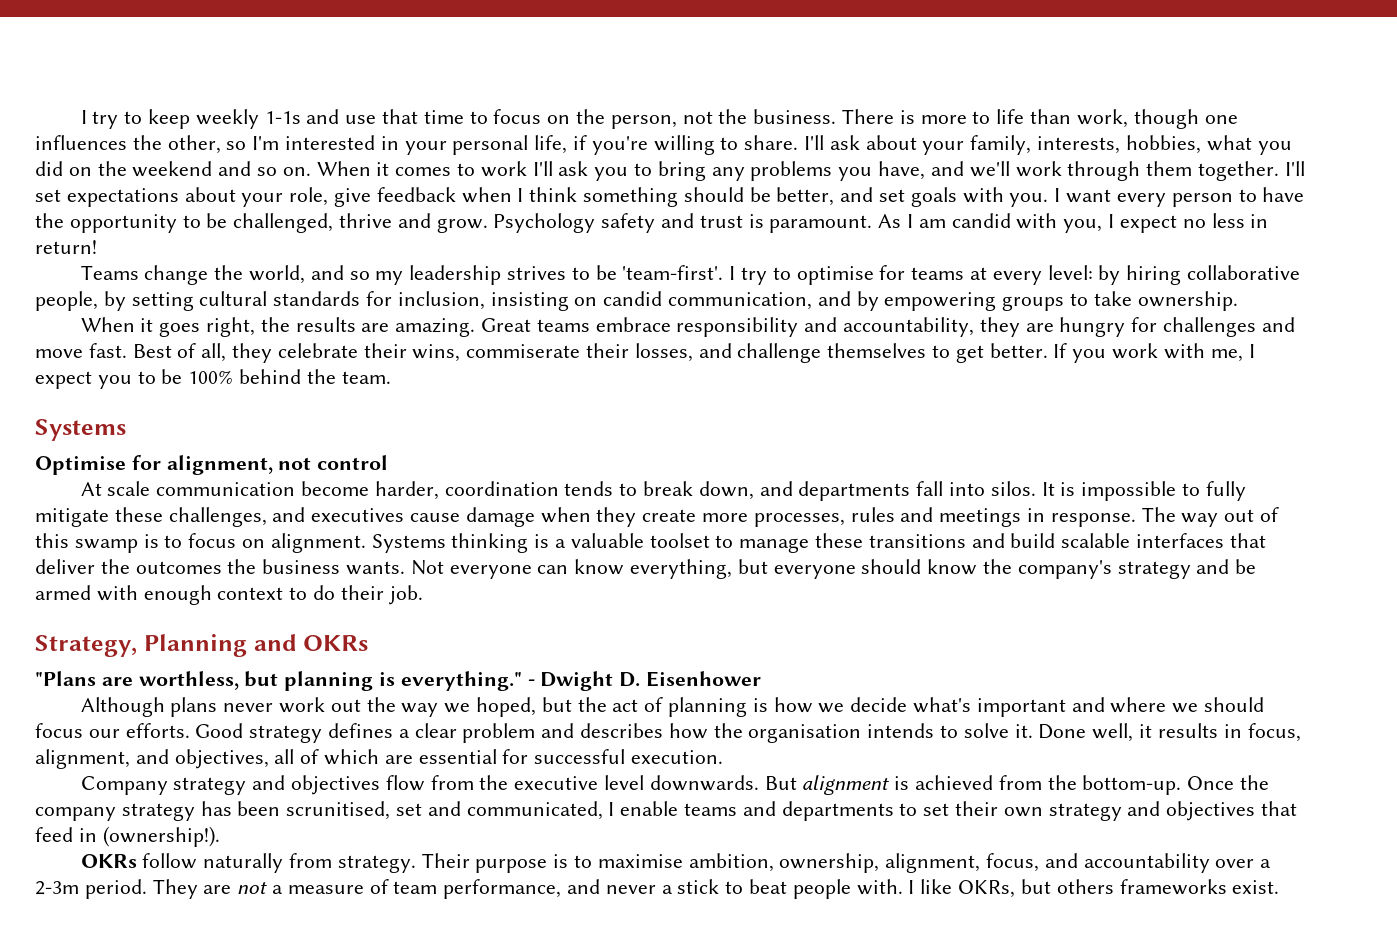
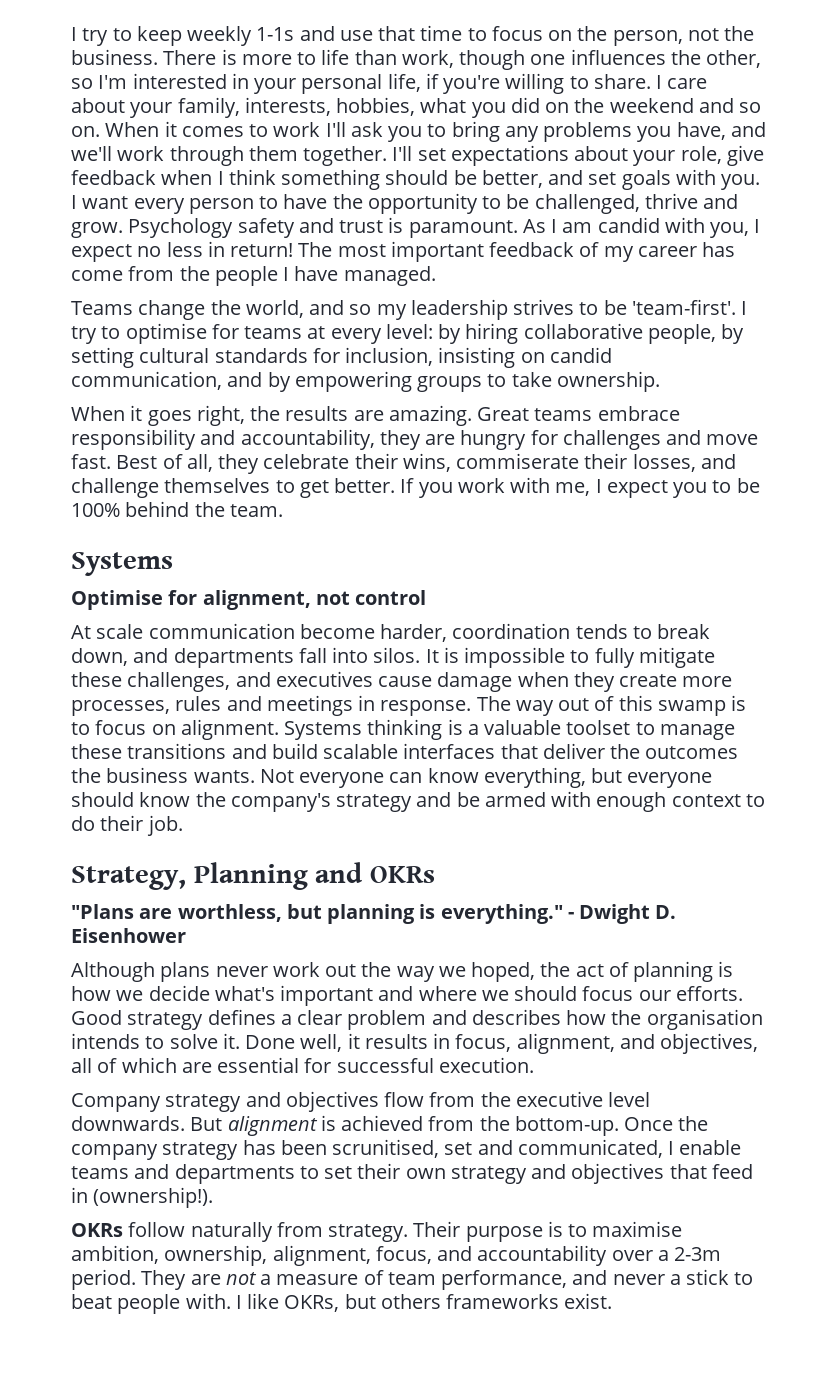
- I'll ask about your family, interests, hobbies, what you did on the weekend and so on.
+ I care about your family, interests, hobbies, what you did on the weekend and so on.
+ The most important feedback of my career has come from the people I have managed.
- Although plans never work out the way we hoped, but the act of planning is how we decide what's important and where we should focus our efforts.
+ Although plans never work out the way we hoped, the act of planning is how we decide what's important and where we should focus our efforts.

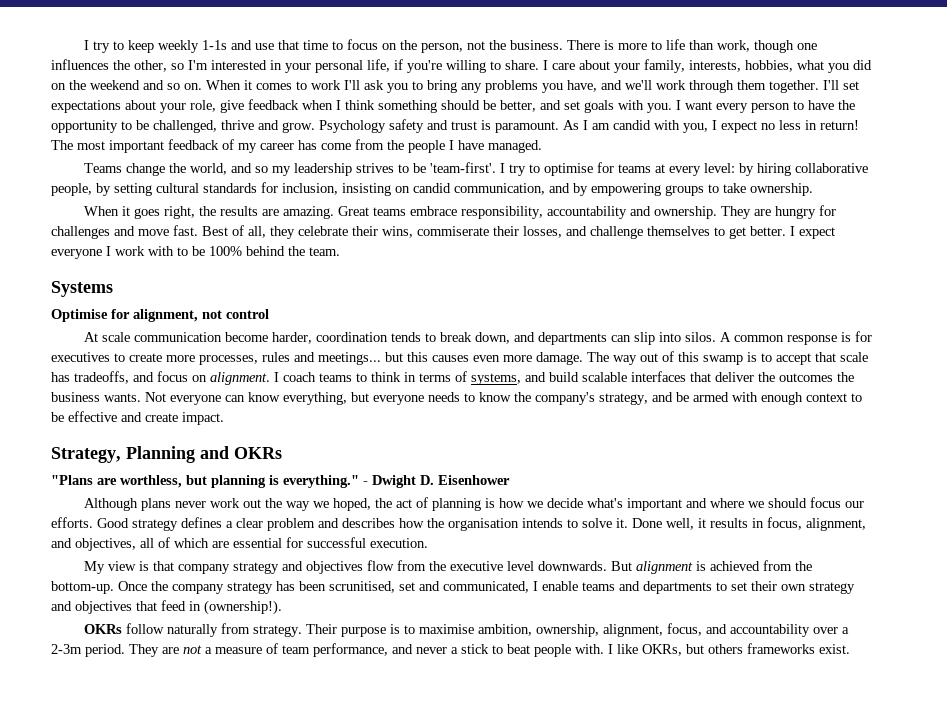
- Great teams embrace responsibility and accountability, they are hungry for challenges and move fast.
+ Great teams embrace responsibility, accountability and ownership. They are hungry for challenges and move fast.
- If you work with me, I expect you to be 100% behind the team.
+ I expect everyone I work with to be 100% behind the team.
- At scale communication become harder, coordination tends to break down, and departments fall into silos. It is impossible to fully mitigate these challenges, and executives cause damage when they create more processes, rules and meetings in response.
+ At scale communication become harder, coordination tends to break down, and departments can slip into silos. A common response is for executives to create more processes, rules and meetings... but this causes even more damage.
- The way out of this swamp is to focus on alignment. Systems thinking is a valuable toolset to manage these transitions and build scalable interfaces that deliver the outcomes the business wants.
+ The way out of this swamp is to accept that scale has tradeoffs, and focus on alignment. I coach teams to think in terms of systems, and build scalable interfaces that deliver the outcomes the business wants.
- Not everyone can know everything, but everyone should know the company's strategy and be armed with enough context to do their job.
+ Not everyone can know everything, but everyone needs to know the company's strategy, and be armed with enough context to be effective and create impact.
- Company strategy and objectives flow from the executive level downwards.
+ My view is that company strategy and objectives flow from the executive level downwards.

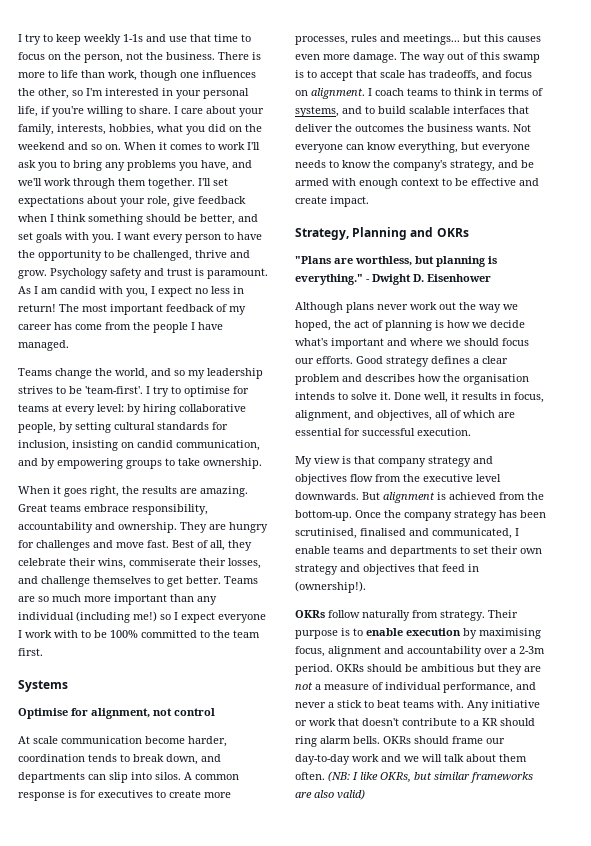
- I expect everyone I work with to be 100% behind the team.
+ Teams are so much more important than any individual (including me!) so I expect everyone I work with to be 100% committed to the team first.
- I coach teams to think in terms of systems, and build scalable interfaces that deliver the outcomes the business wants.
+ I coach teams to think in terms of systems, and to build scalable interfaces that deliver the outcomes the business wants.
- Once the company strategy has been scrunitised, set and communicated, I enable teams and departments to set their own strategy and objectives that feed in (ownership!).
+ Once the company strategy has been scrutinised, finalised and communicated, I enable teams and departments to set their own strategy and objectives that feed in (ownership!).
- Their purpose is to maximise ambition, ownership, alignment, focus, and accountability over a 2-3m period.
+ Their purpose is to enable execution by maximising focus, alignment and accountability over a 2-3m period.
- They are not a measure of team performance, and never a stick to beat people with. I like OKRs, but others frameworks exist.
+ OKRs should be ambitious but they are not a measure of individual performance, and never a stick to beat teams with. Any initiative or work that doesn't contribute to a KR should ring alarm bells. OKRs should frame our day-to-day work and we will talk about them often. (NB: I like OKRs, but similar frameworks are also valid)

